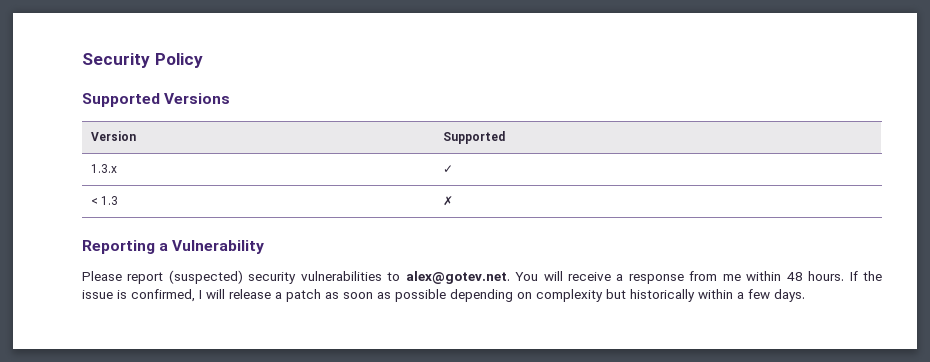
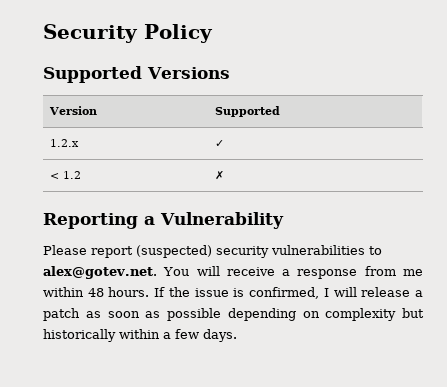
- 1.3.x | ✓
+ 1.2.x | ✓
- < 1.3 | ✗
+ < 1.2 | ✗

